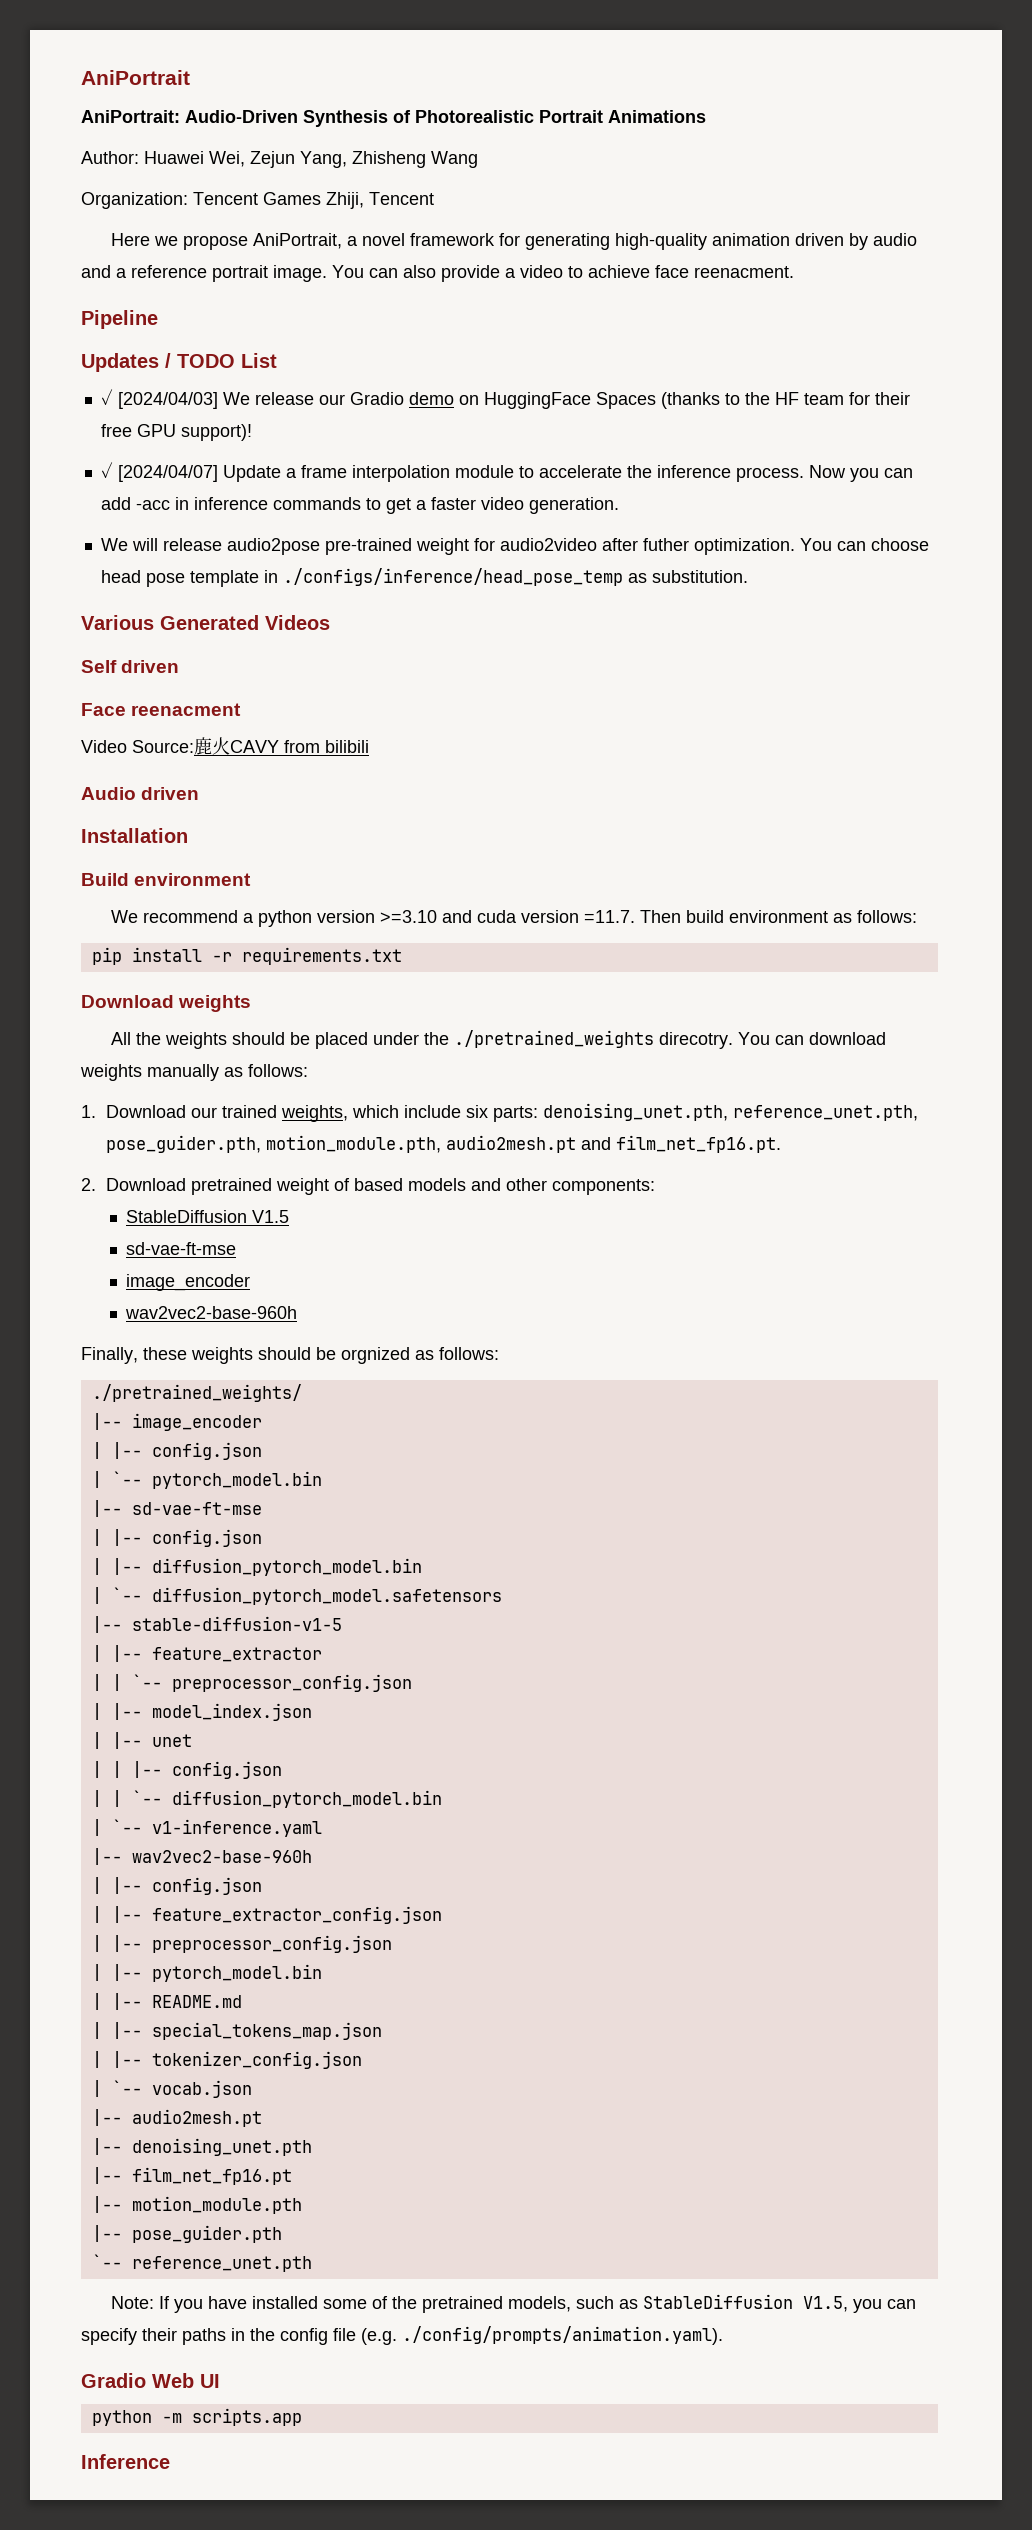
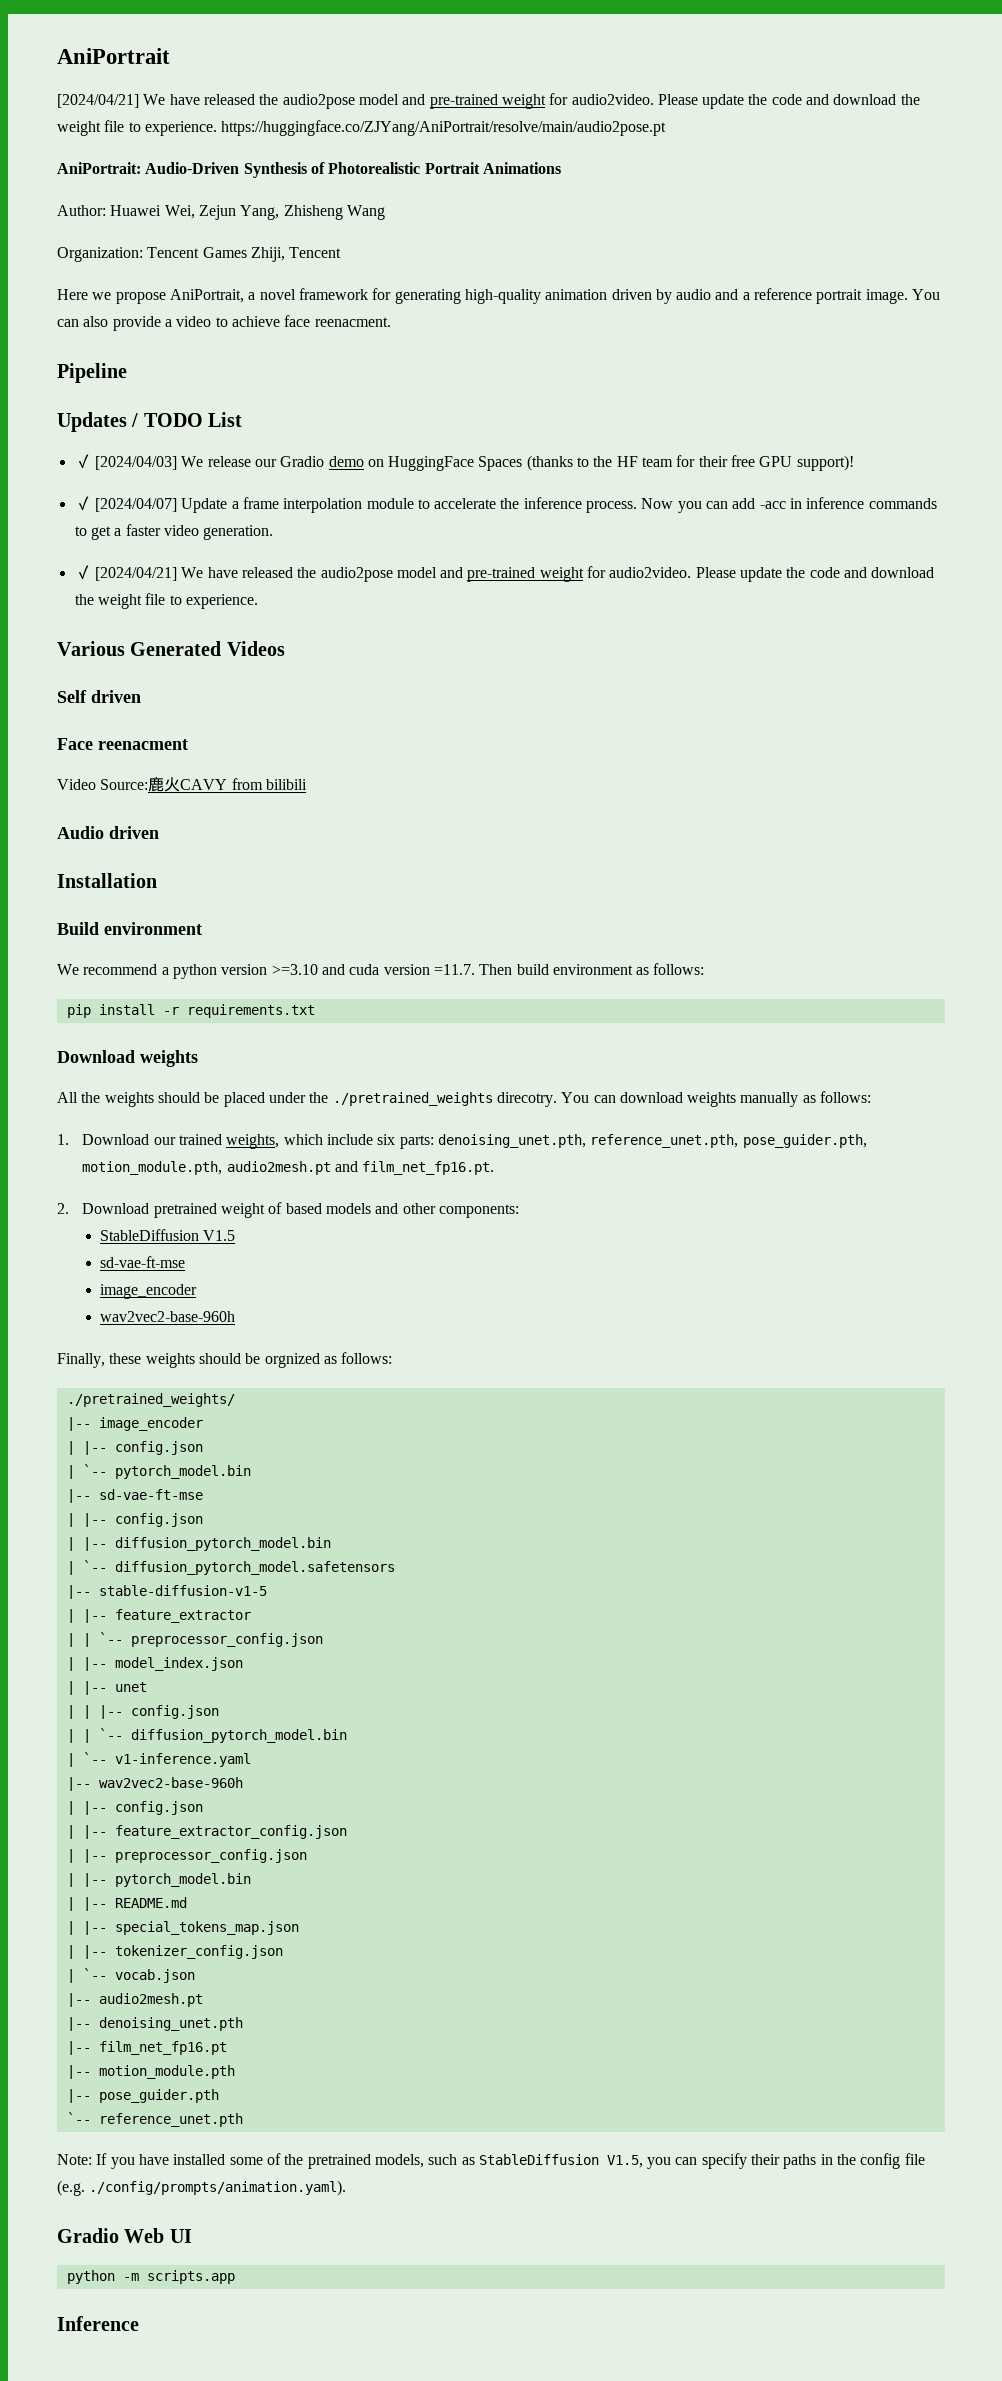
+ [2024/04/21] We have released the audio2pose model and pre-trained weight for audio2video. Please update the code and download the weight file to experience. https://huggingface.co/ZJYang/AniPortrait/resolve/main/audio2pose.pt
- We will release audio2pose pre-trained weight for audio2video after futher optimization. You can choose head pose template in ./configs/inference/head_pose_temp as substitution.
+ ✓ [2024/04/21] We have released the audio2pose model and pre-trained weight for audio2video. Please update the code and download the weight file to experience.

